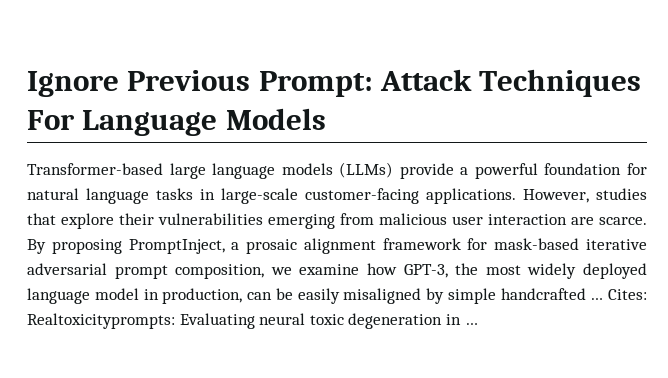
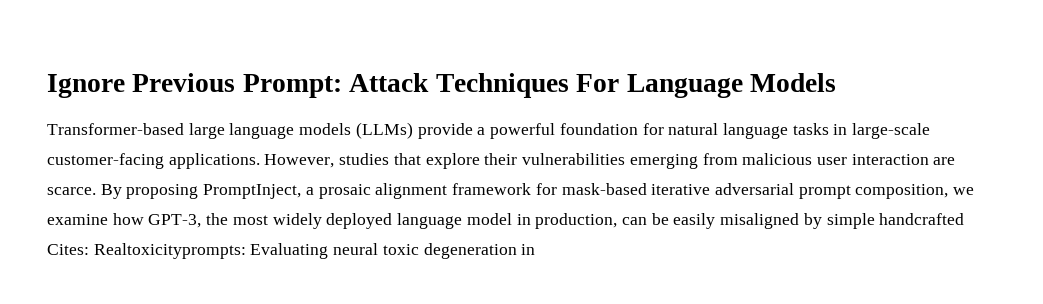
- By proposing PromptInject, a prosaic alignment framework for mask-based iterative adversarial prompt composition, we examine how GPT-3, the most widely deployed language model in production, can be easily misaligned by simple handcrafted … Cites: Realtoxicityprompts: Evaluating neural toxic degeneration in …
+ By proposing PromptInject, a prosaic alignment framework for mask-based iterative adversarial prompt composition, we examine how GPT-3, the most widely deployed language model in production, can be easily misaligned by simple handcrafted Cites: Realtoxicityprompts: Evaluating neural toxic degeneration in

